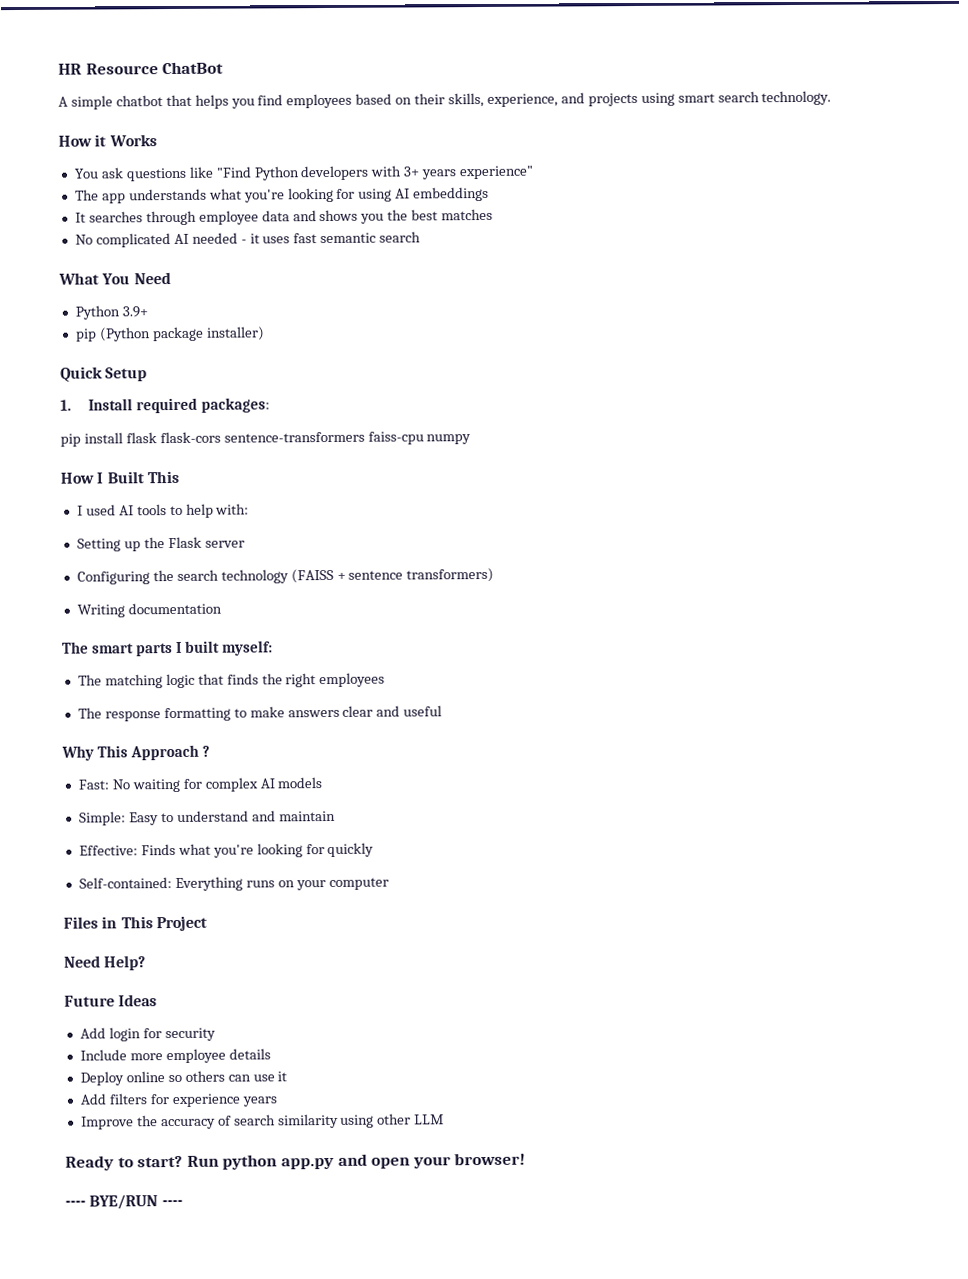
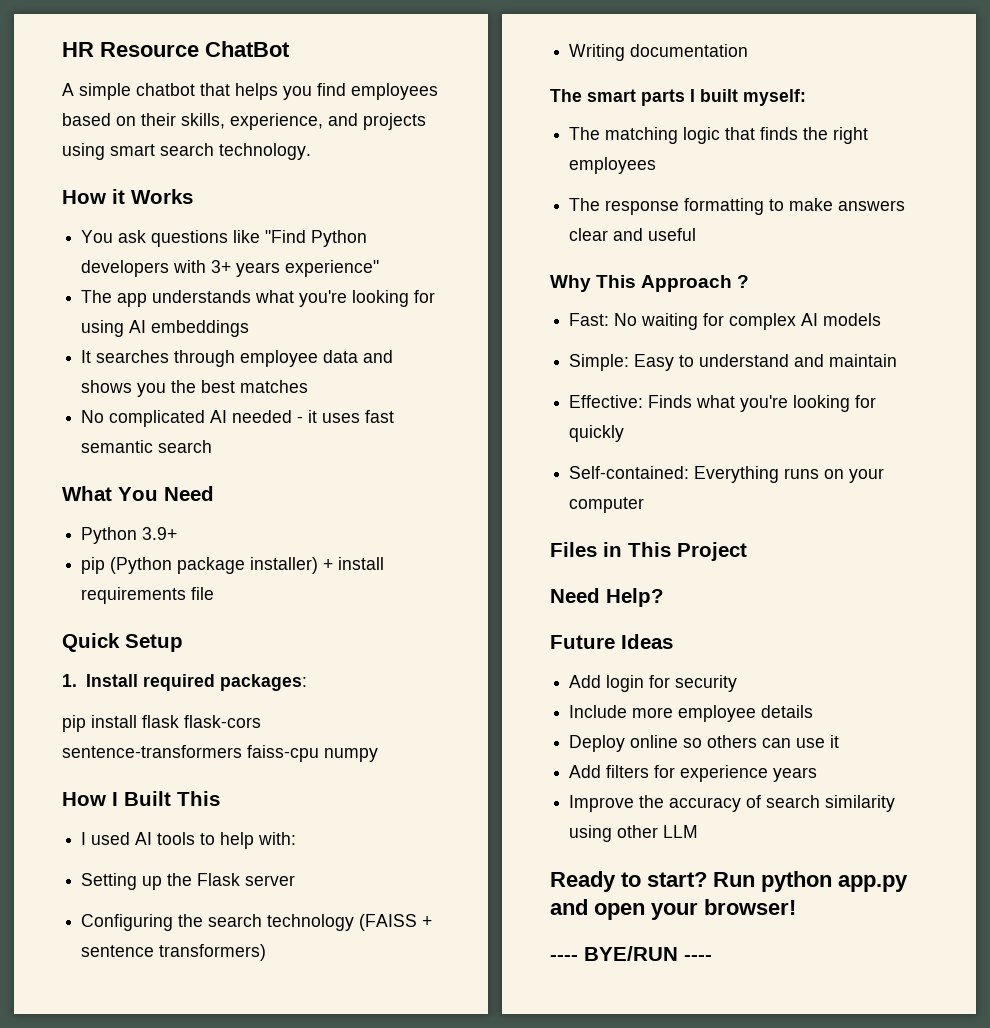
- pip (Python package installer)
+ pip (Python package installer) + install requirements file

